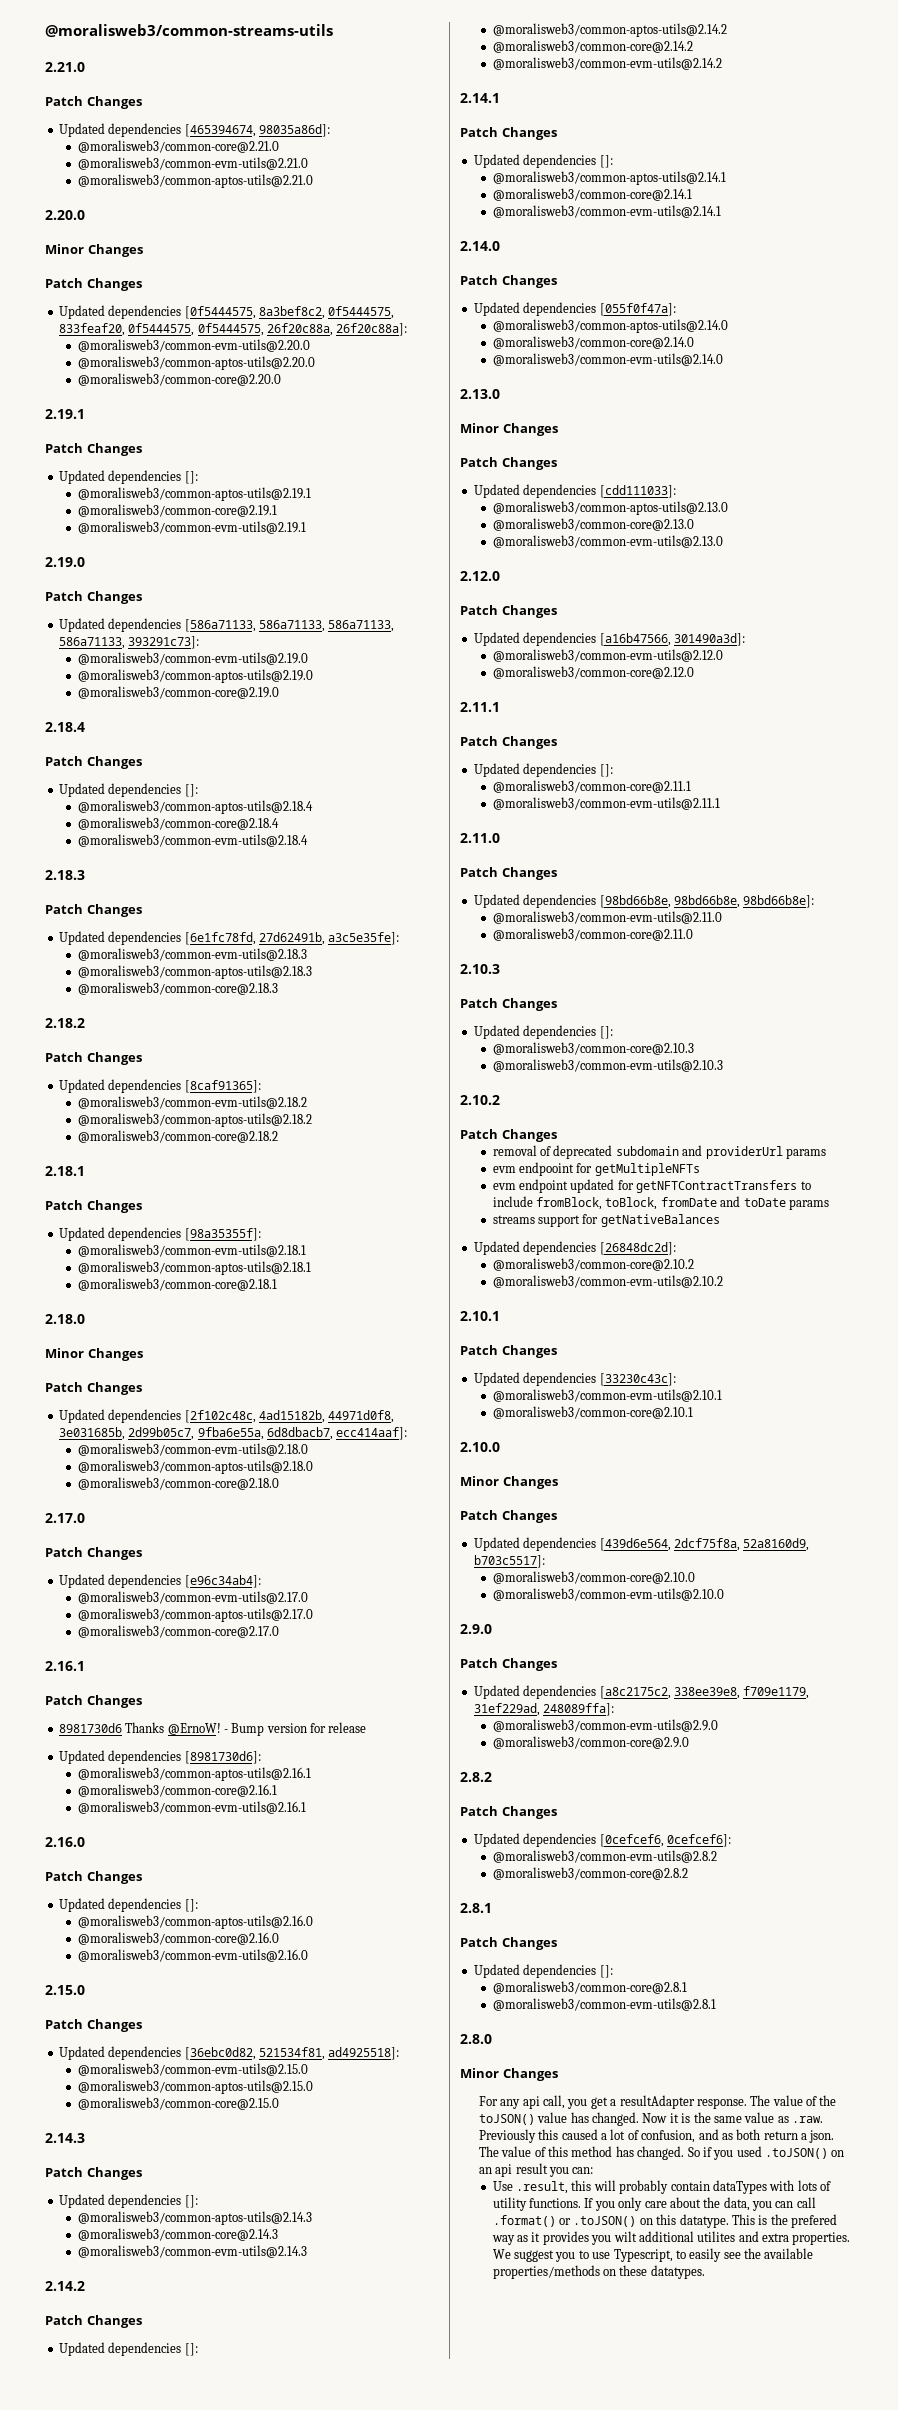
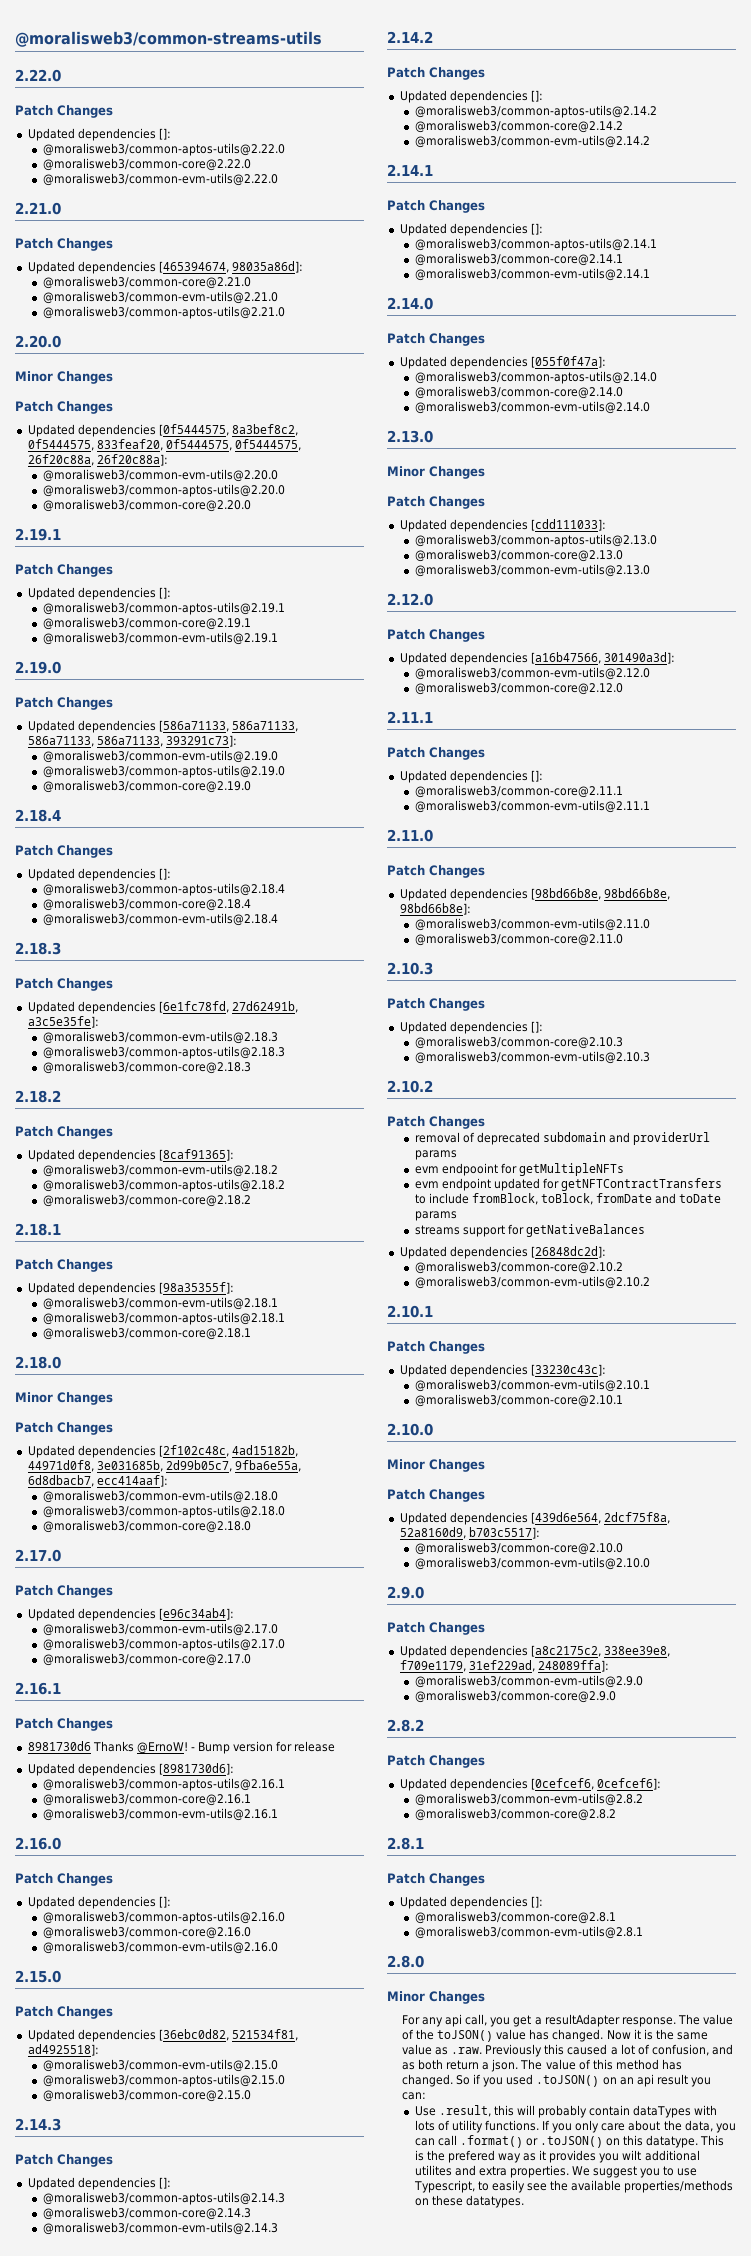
+ 2.22.0
+ Patch Changes
+ Updated dependencies []:
+ @moralisweb3/common-aptos-utils@2.22.0
+ @moralisweb3/common-core@2.22.0
+ @moralisweb3/common-evm-utils@2.22.0

